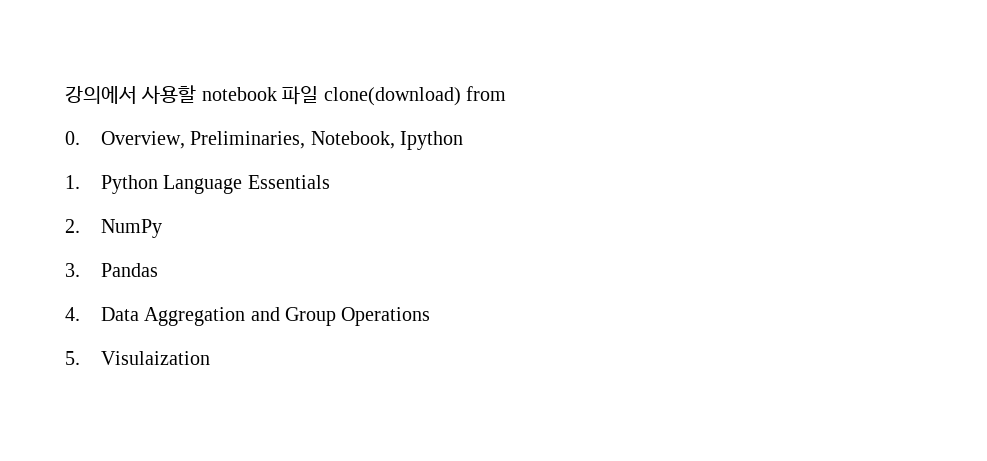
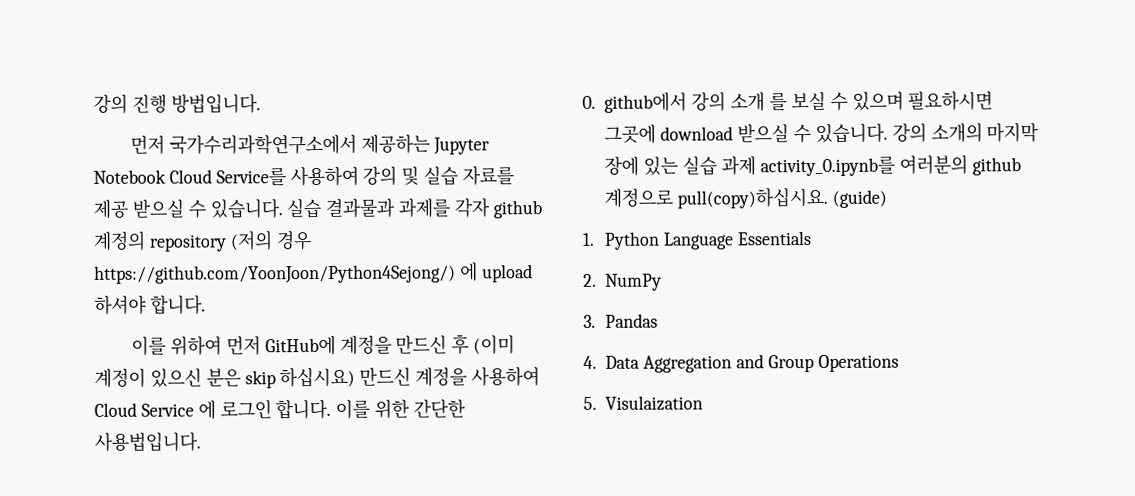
- 강의에서 사용할 notebook 파일 clone(download) from
- 0. Overview, Preliminaries, Notebook, Ipython
+ 강의 진행 방법입니다.
+ 먼저 국가수리과학연구소에서 제공하는 Jupyter Notebook Cloud Service를 사용하여 강의 및 실습 자료를 제공 받으실 수 있습니다. 실습 결과물과 과제를 각자 github 계정의 repository (저의 경우 https://github.com/YoonJoon/Python4Sejong/) 에 upload 하셔야 합니다.
+ 이를 위하여 먼저 GitHub에 계정을 만드신 후 (이미 계정이 있으신 분은 skip 하십시요) 만드신 계정을 사용하여 Cloud Service 에 로그인 합니다. 이를 위한 간단한 사용법입니다.
+ 0. github에서 강의 소개 를 보실 수 있으며 필요하시면 그곳에 download 받으실 수 있습니다. 강의 소개의 마지막 장에 있는 실습 과제 activity_0.ipynb를 여러분의 github 계정으로 pull(copy)하십시요. (guide)

